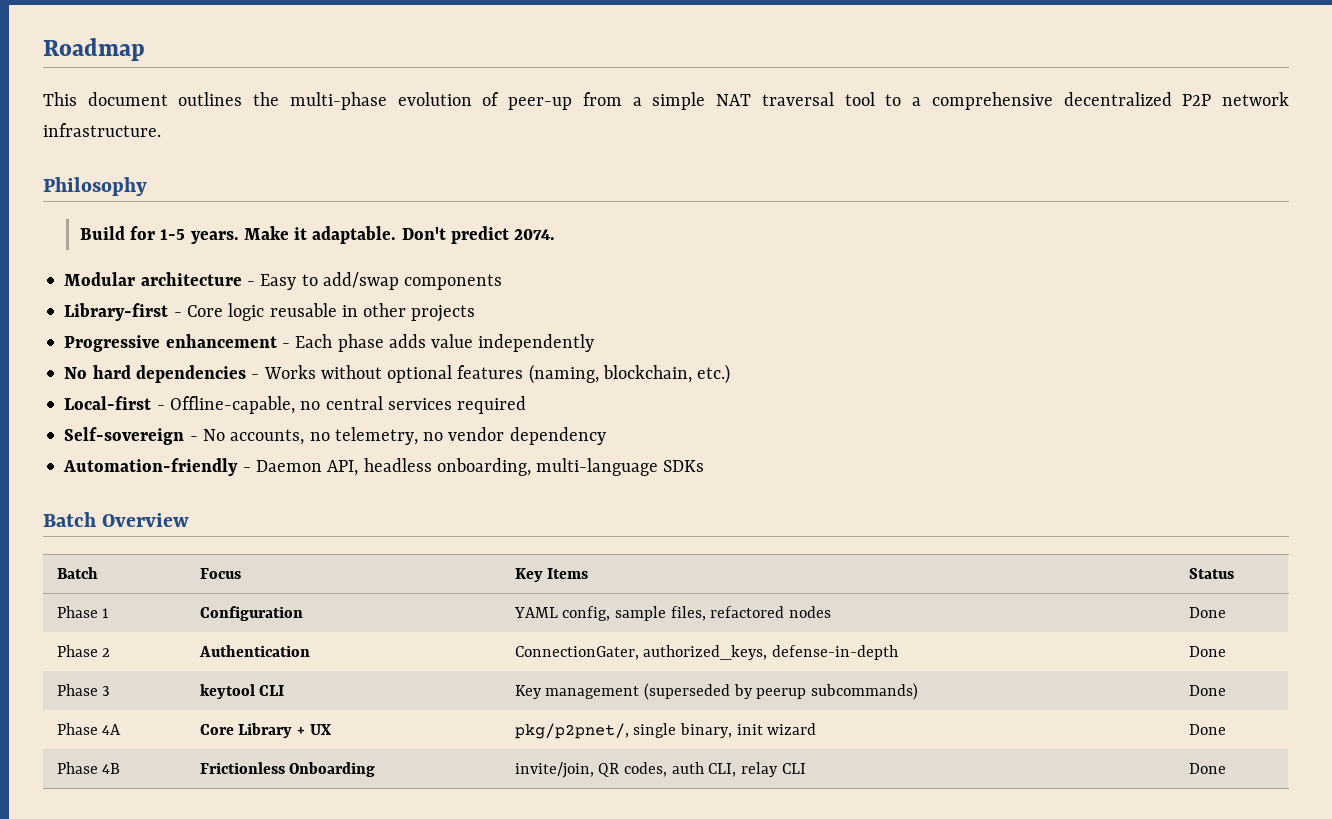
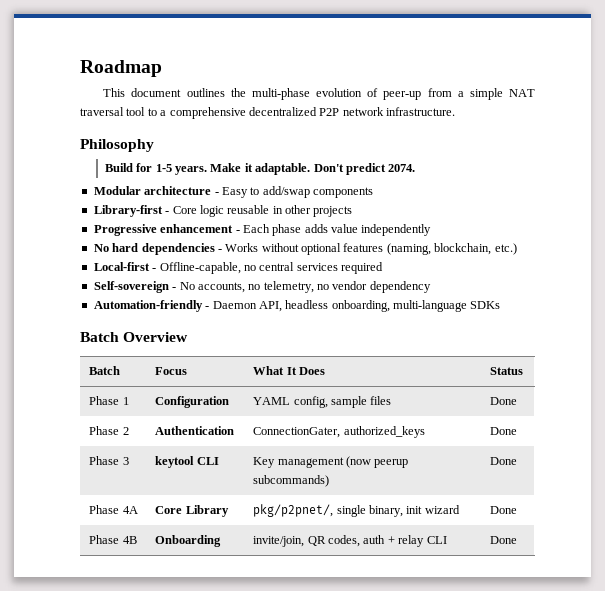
- Batch | Focus | Key Items | Status
+ Batch | Focus | What It Does | Status
- Phase 1 | Configuration | YAML config, sample files, refactored nodes | Done
+ Phase 1 | Configuration | YAML config, sample files | Done
- Phase 2 | Authentication | ConnectionGater, authorized_keys, defense-in-depth | Done
+ Phase 2 | Authentication | ConnectionGater, authorized_keys | Done
- Phase 3 | keytool CLI | Key management (superseded by peerup subcommands) | Done
+ Phase 3 | keytool CLI | Key management (now peerup subcommands) | Done
- Phase 4A | Core Library + UX | pkg/p2pnet/, single binary, init wizard | Done
+ Phase 4A | Core Library | pkg/p2pnet/, single binary, init wizard | Done
- Phase 4B | Frictionless Onboarding | invite/join, QR codes, auth CLI, relay CLI | Done
+ Phase 4B | Onboarding | invite/join, QR codes, auth + relay CLI | Done

